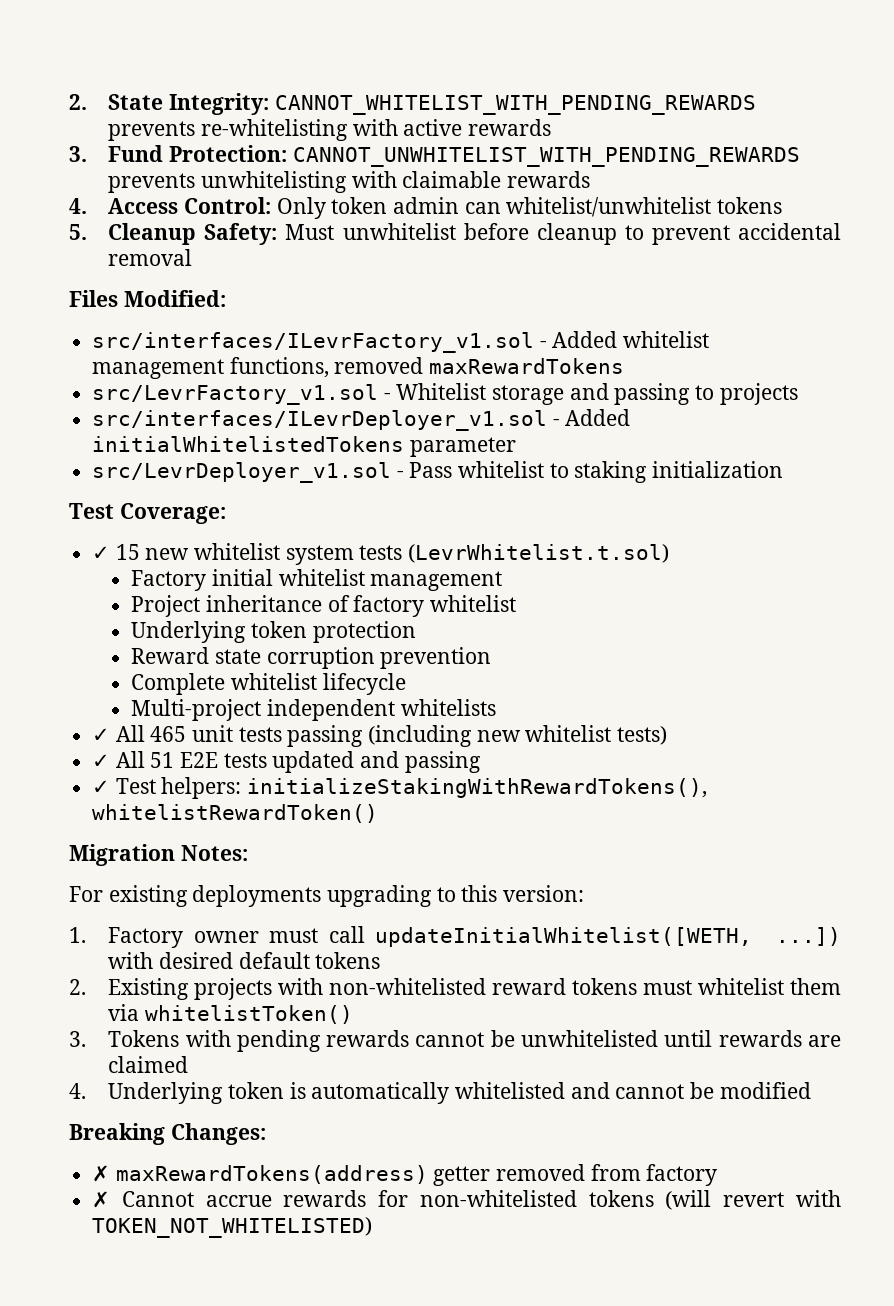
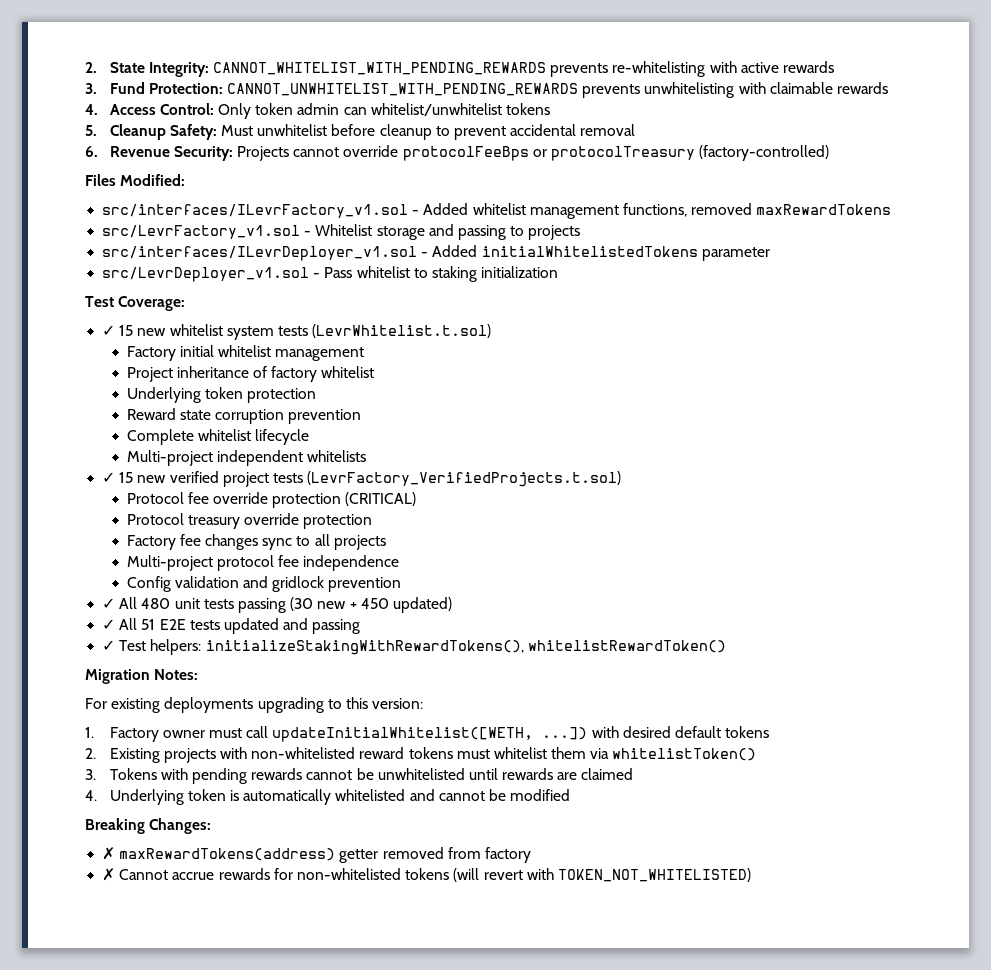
+ 6. Revenue Security: Projects cannot override protocolFeeBps or protocolTreasury (factory-controlled)
- ✓ All 465 unit tests passing (including new whitelist tests)
+ ✓ 15 new verified project tests (LevrFactory_VerifiedProjects.t.sol)
+ Protocol fee override protection (CRITICAL)
+ Protocol treasury override protection
+ Factory fee changes sync to all projects
+ Multi-project protocol fee independence
+ Config validation and gridlock prevention
+ ✓ All 480 unit tests passing (30 new + 450 updated)

